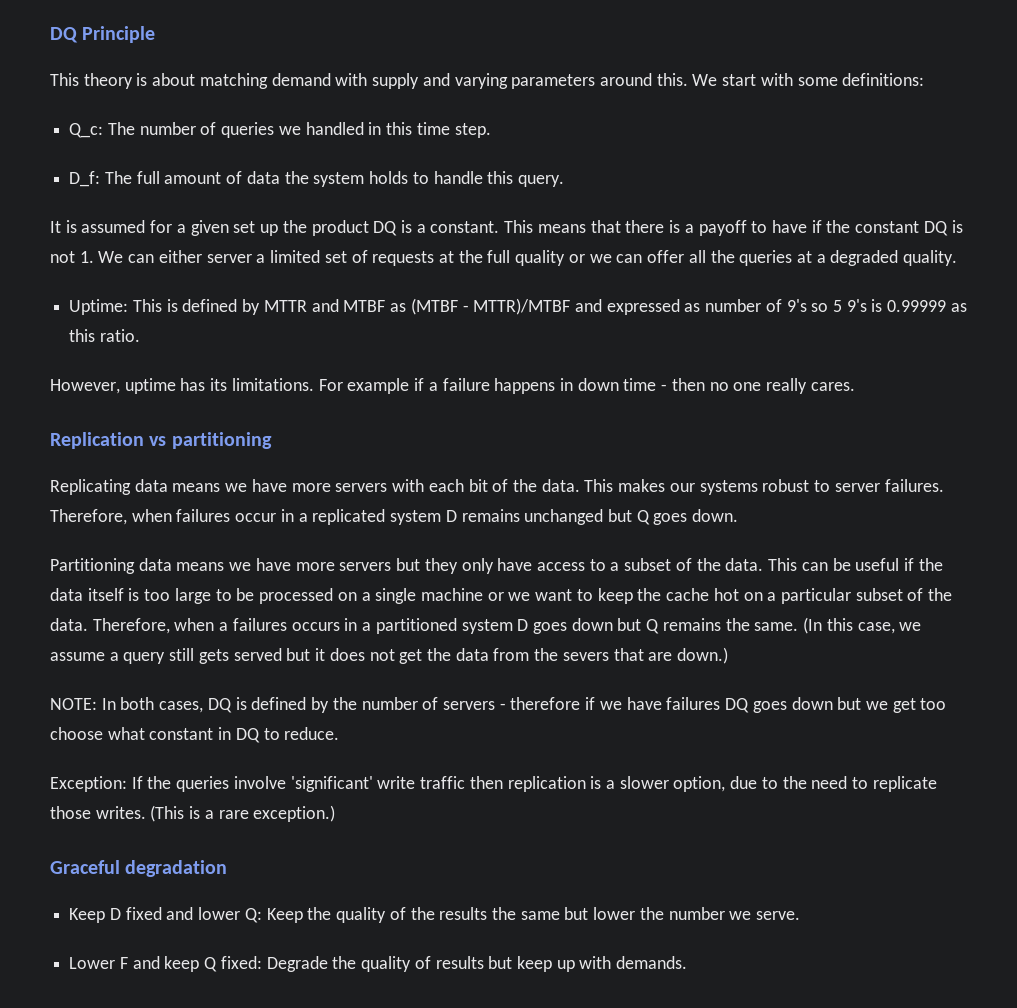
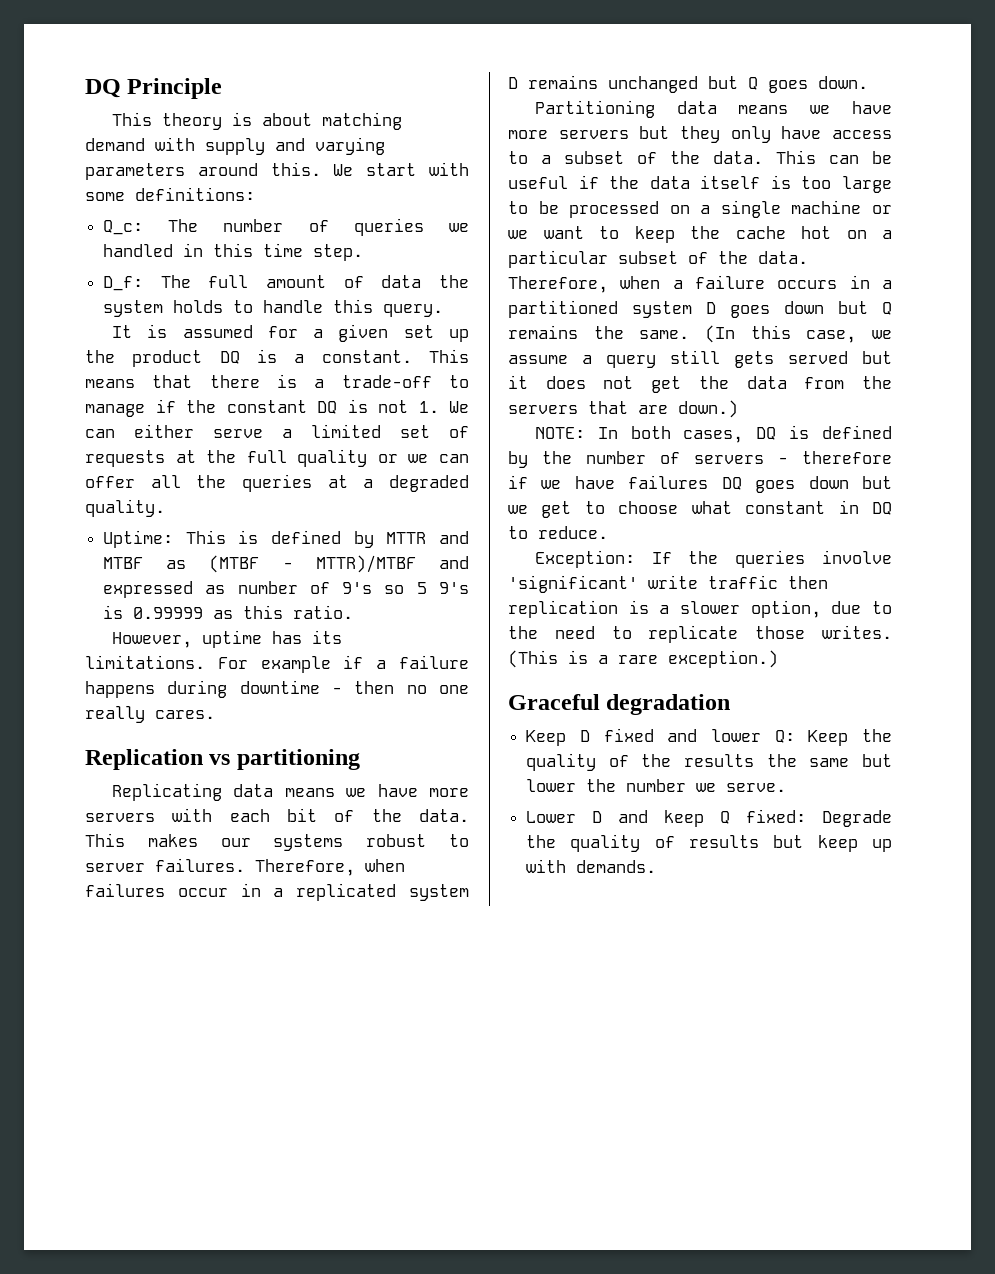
- This means that there is a payoff to have if the constant DQ is not 1. We can either server a limited set of requests at the full quality or we can offer all the queries at a degraded quality.
+ This means that there is a trade-off to manage if the constant DQ is not 1. We can either serve a limited set of requests at the full quality or we can offer all the queries at a degraded quality.
- For example if a failure happens in down time - then no one really cares.
+ For example if a failure happens during downtime - then no one really cares.
- Therefore, when a failures occurs in a partitioned system D goes down but Q remains the same.
+ Therefore, when a failure occurs in a partitioned system D goes down but Q remains the same.
- (In this case, we assume a query still gets served but it does not get the data from the severs that are down.)
+ (In this case, we assume a query still gets served but it does not get the data from the servers that are down.)
- NOTE: In both cases, DQ is defined by the number of servers - therefore if we have failures DQ goes down but we get too choose what constant in DQ to reduce.
+ NOTE: In both cases, DQ is defined by the number of servers - therefore if we have failures DQ goes down but we get to choose what constant in DQ to reduce.
- Lower F and keep Q fixed: Degrade the quality of results but keep up with demands.
+ Lower D and keep Q fixed: Degrade the quality of results but keep up with demands.

